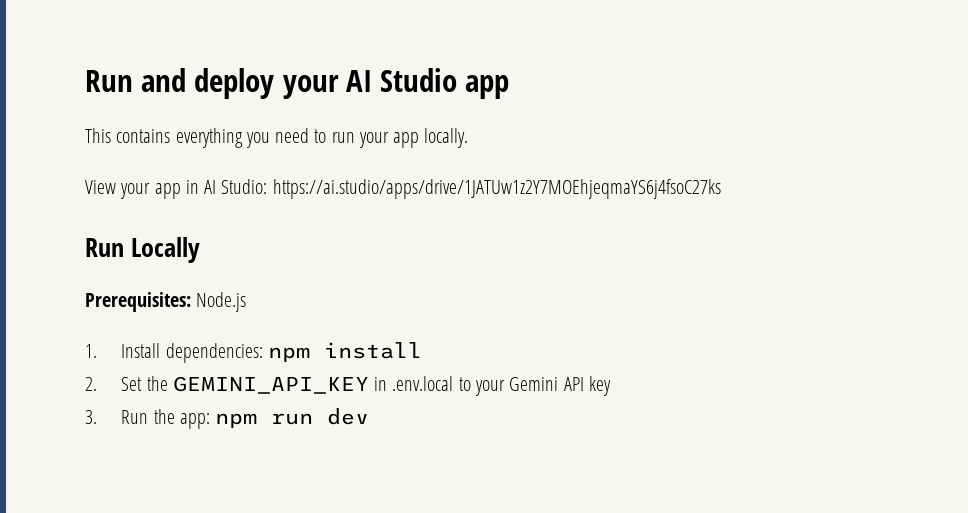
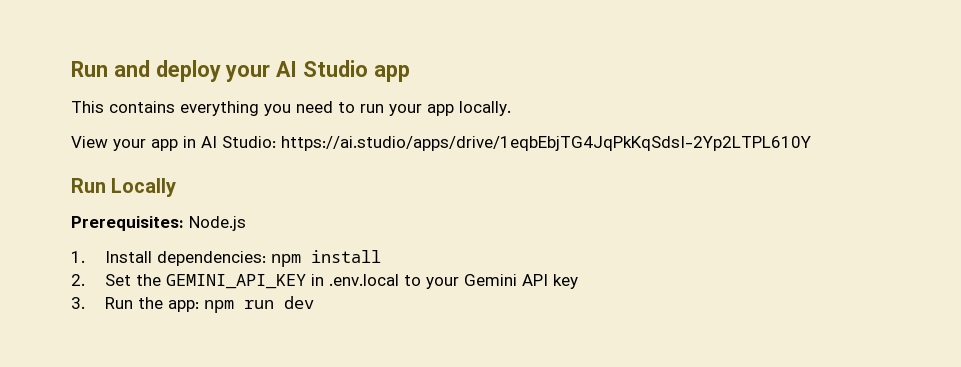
- View your app in AI Studio: https://ai.studio/apps/drive/1JATUw1z2Y7MOEhjeqmaYS6j4fsoC27ks
+ View your app in AI Studio: https://ai.studio/apps/drive/1eqbEbjTG4JqPkKqSdsI-2Yp2LTPL610Y

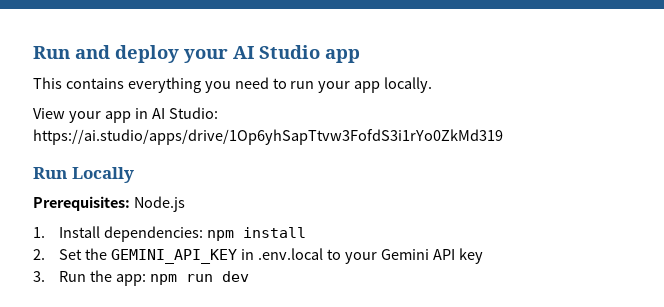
- View your app in AI Studio: https://ai.studio/apps/drive/1eqbEbjTG4JqPkKqSdsI-2Yp2LTPL610Y
+ View your app in AI Studio: https://ai.studio/apps/drive/1Op6yhSapTtvw3FofdS3i1rYo0ZkMd319

